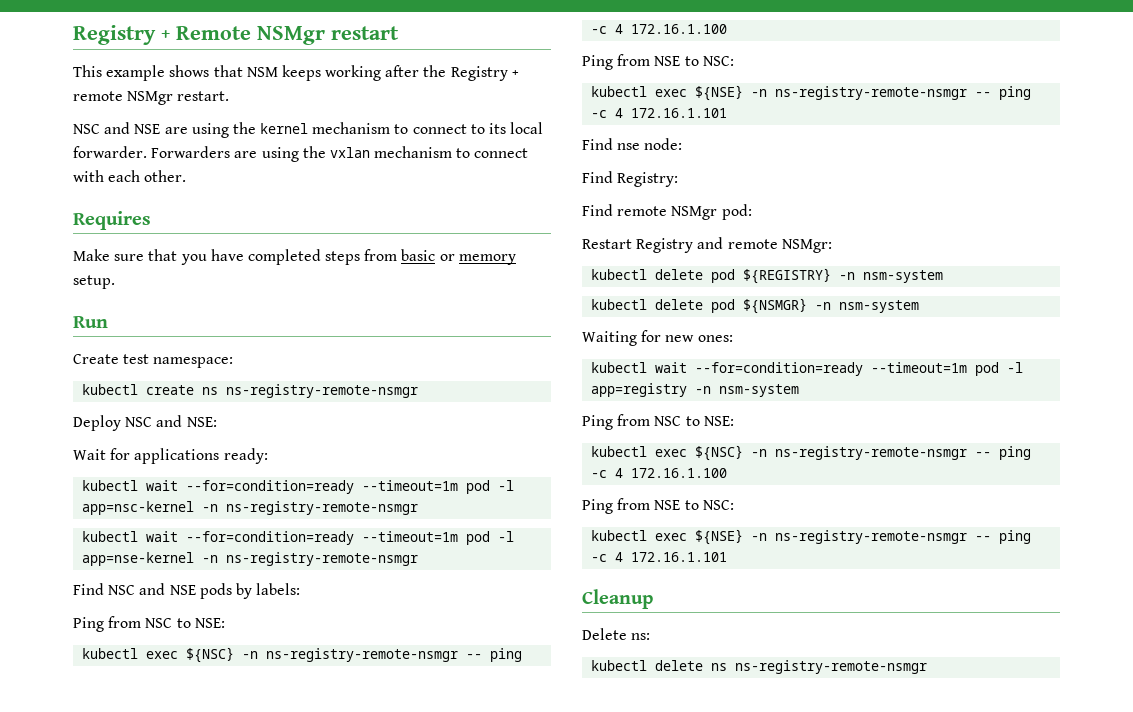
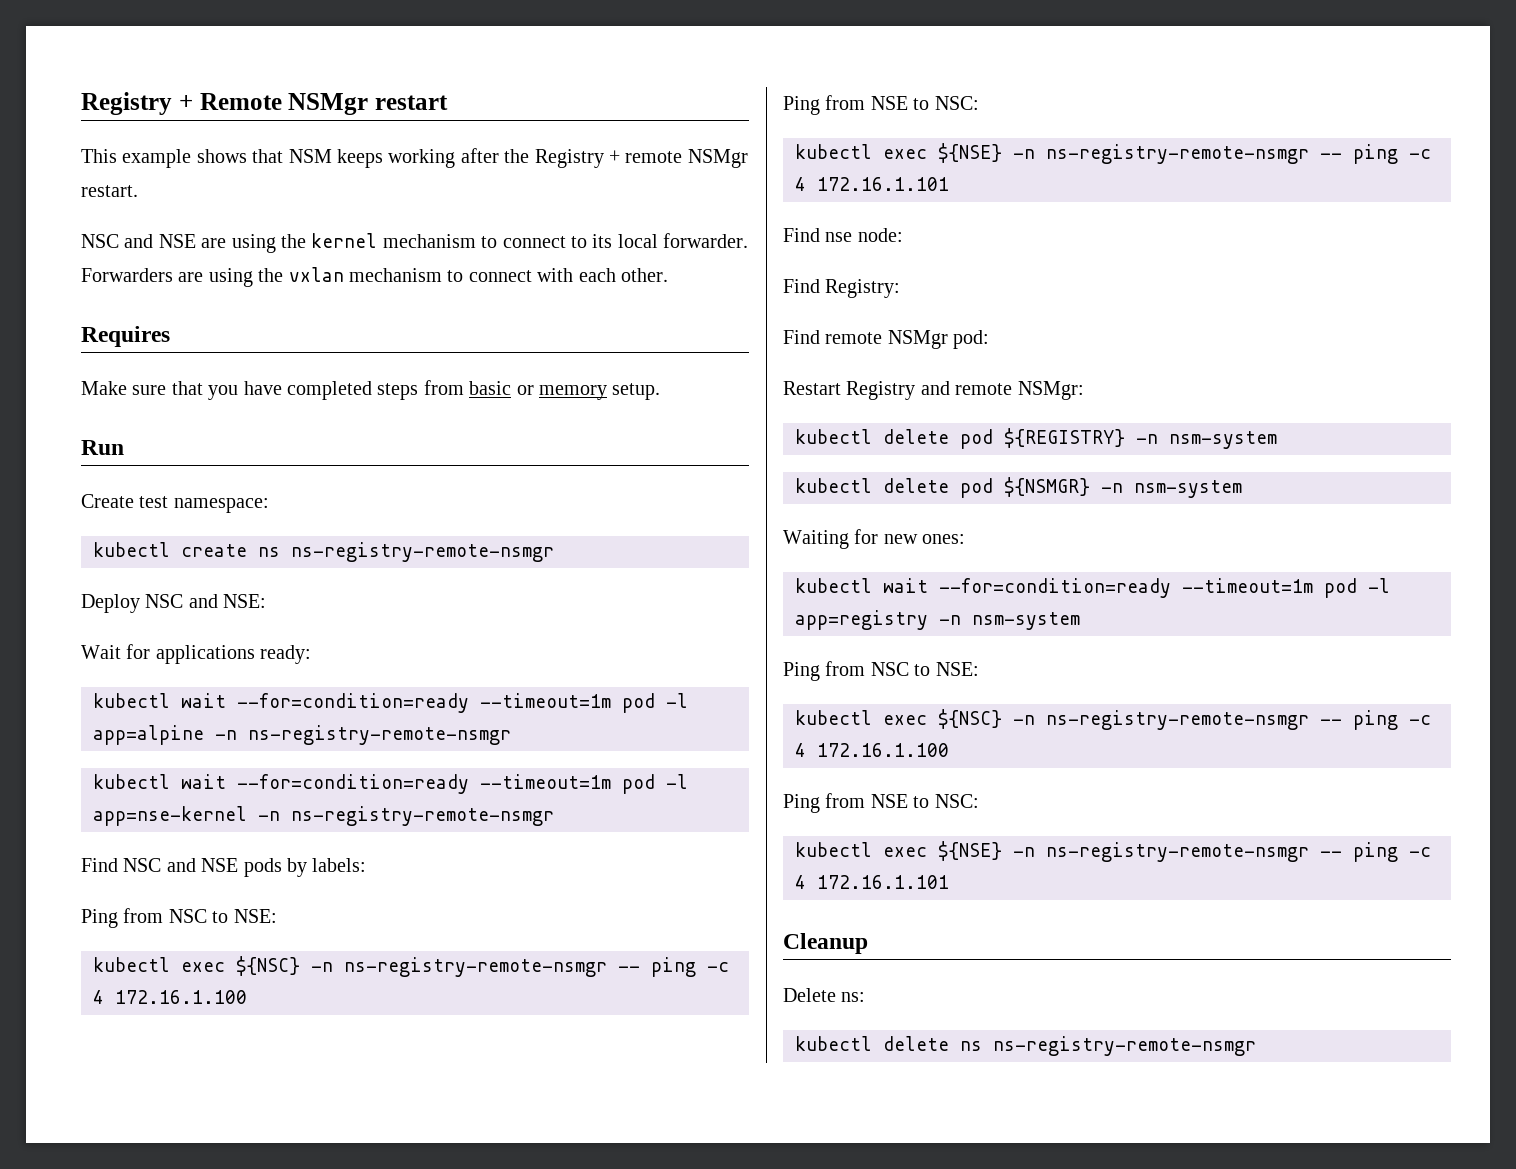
- kubectl wait --for=condition=ready --timeout=1m pod -l app=nsc-kernel -n ns-registry-remote-nsmgr
+ kubectl wait --for=condition=ready --timeout=1m pod -l app=alpine -n ns-registry-remote-nsmgr

